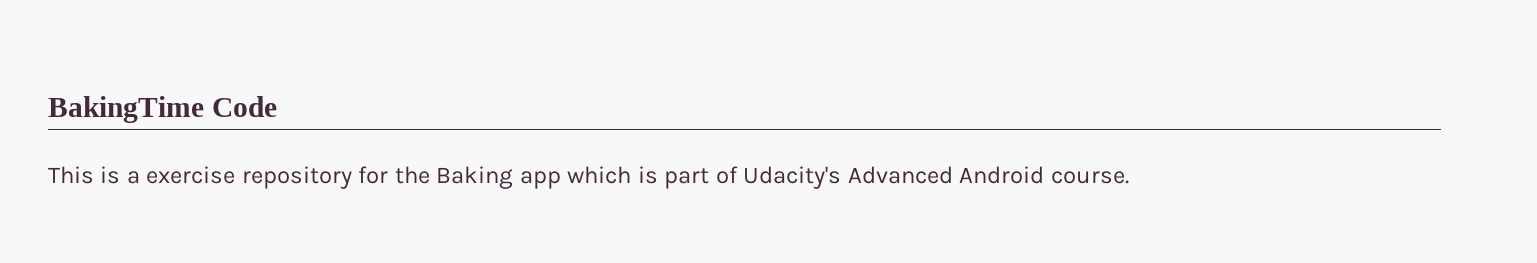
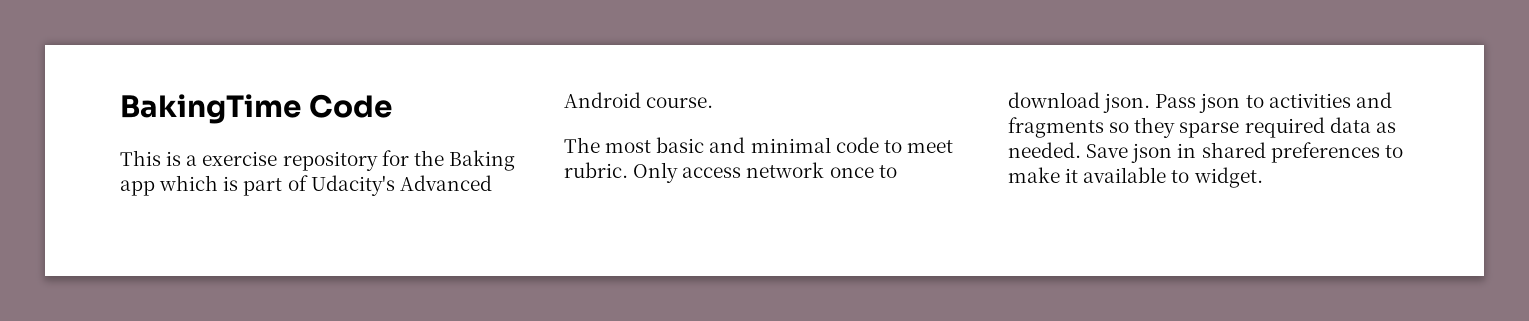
+ The most basic and minimal code to meet rubric. Only access network once to download json. Pass json to activities and fragments so they sparse required data as needed. Save json in shared preferences to make it available to widget.

